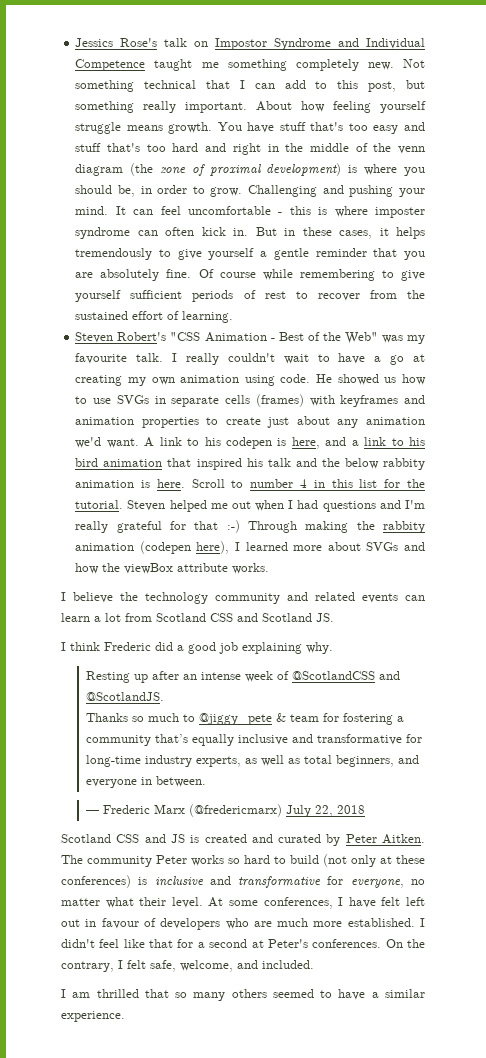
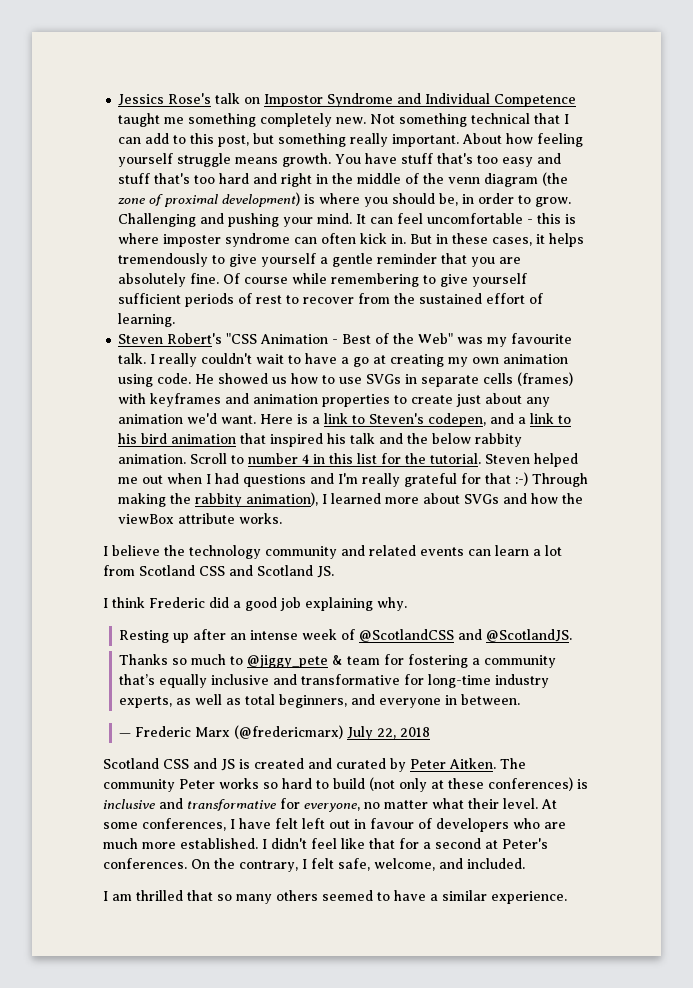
- A link to his codepen is here, and a link to his bird animation that inspired his talk and the below rabbity animation is here.
+ Here is a link to Steven's codepen, and a link to his bird animation that inspired his talk and the below rabbity animation.
- Steven helped me out when I had questions and I'm really grateful for that :-) Through making the rabbity animation (codepen here), I learned more about SVGs and how the viewBox attribute works.
+ Steven helped me out when I had questions and I'm really grateful for that :-) Through making the rabbity animation), I learned more about SVGs and how the viewBox attribute works.

